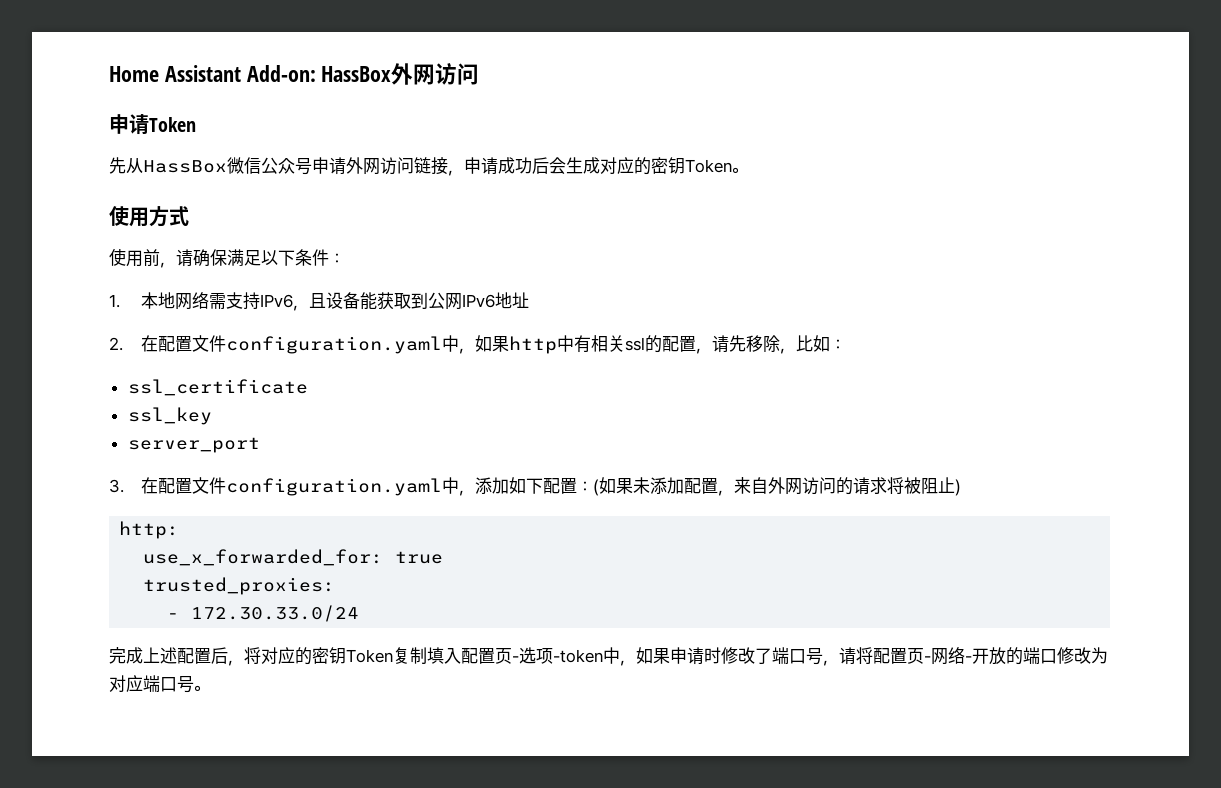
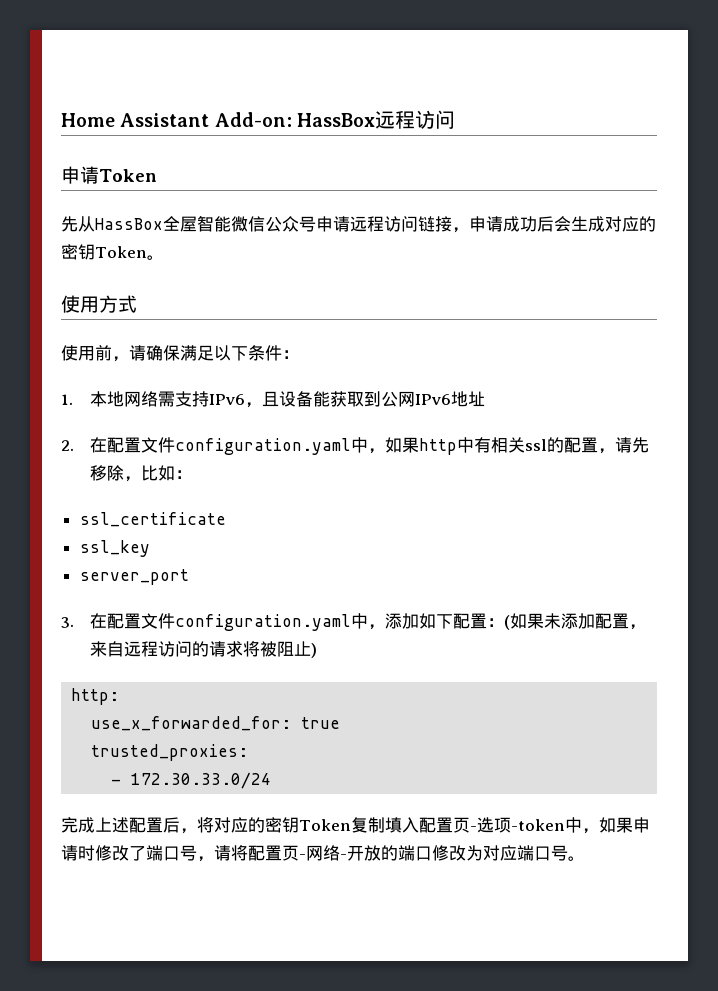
- Home Assistant Add-on: HassBox外网访问
+ Home Assistant Add-on: HassBox远程访问
- 先从HassBox微信公众号申请外网访问链接，申请成功后会生成对应的密钥Token。
+ 先从HassBox全屋智能微信公众号申请远程访问链接，申请成功后会生成对应的密钥Token。
- 3.在配置文件configuration.yaml中，添加如下配置：(如果未添加配置，来自外网访问的请求将被阻止)
+ 3.在配置文件configuration.yaml中，添加如下配置：(如果未添加配置，来自远程访问的请求将被阻止)

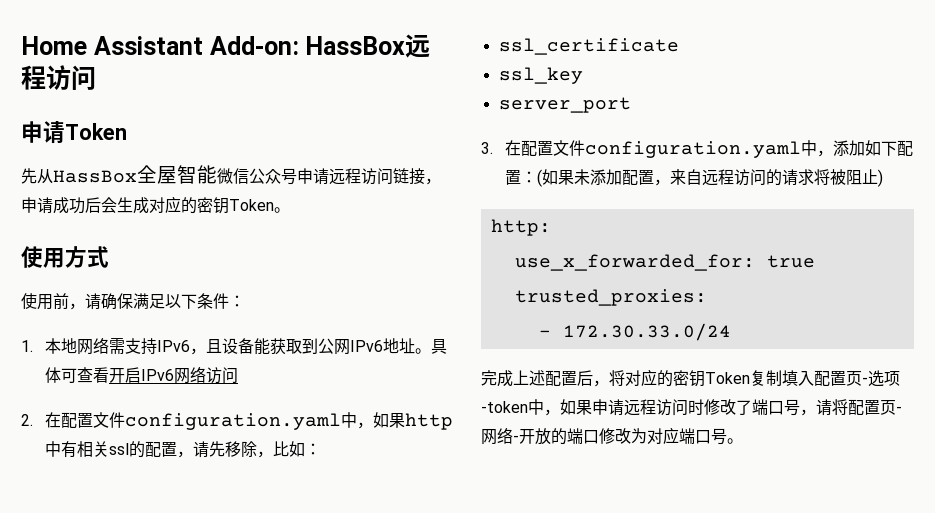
- 1.本地网络需支持IPv6，且设备能获取到公网IPv6地址
+ 1.本地网络需支持IPv6，且设备能获取到公网IPv6地址。具体可查看开启IPv6网络访问
- 完成上述配置后，将对应的密钥Token复制填入配置页-选项-token中，如果申请时修改了端口号，请将配置页-网络-开放的端口修改为对应端口号。
+ 完成上述配置后，将对应的密钥Token复制填入配置页-选项-token中，如果申请远程访问时修改了端口号，请将配置页-网络-开放的端口修改为对应端口号。

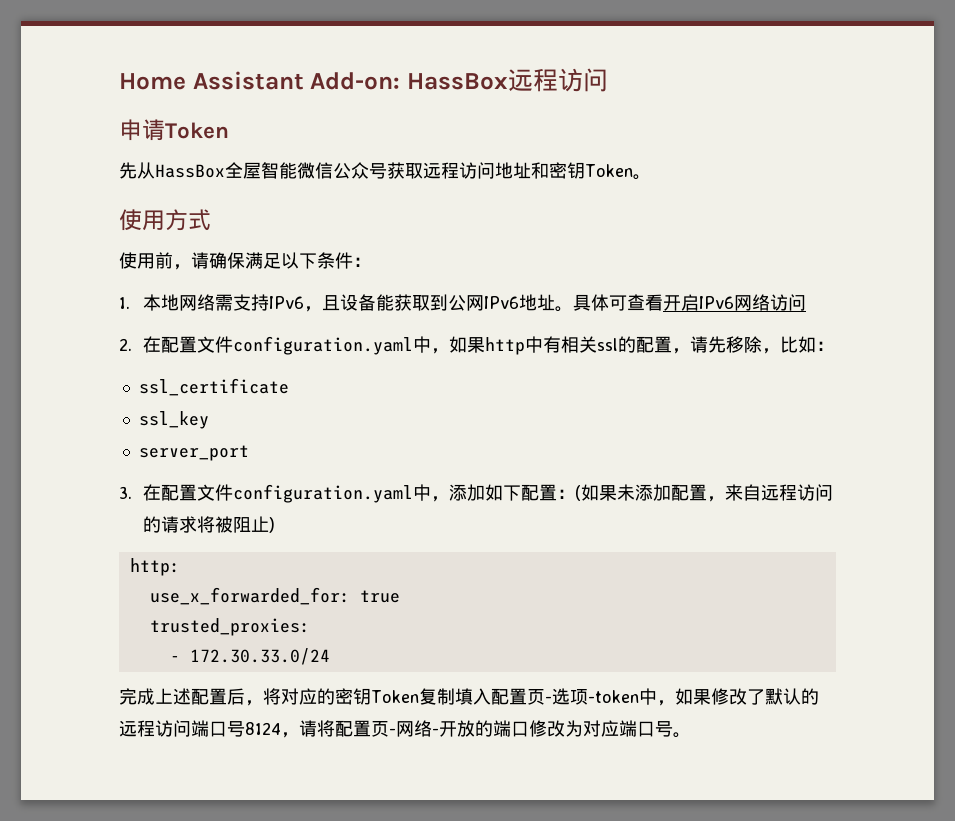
- 先从HassBox全屋智能微信公众号申请远程访问链接，申请成功后会生成对应的密钥Token。
+ 先从HassBox全屋智能微信公众号获取远程访问地址和密钥Token。
- 完成上述配置后，将对应的密钥Token复制填入配置页-选项-token中，如果申请远程访问时修改了端口号，请将配置页-网络-开放的端口修改为对应端口号。
+ 完成上述配置后，将对应的密钥Token复制填入配置页-选项-token中，如果修改了默认的远程访问端口号8124，请将配置页-网络-开放的端口修改为对应端口号。

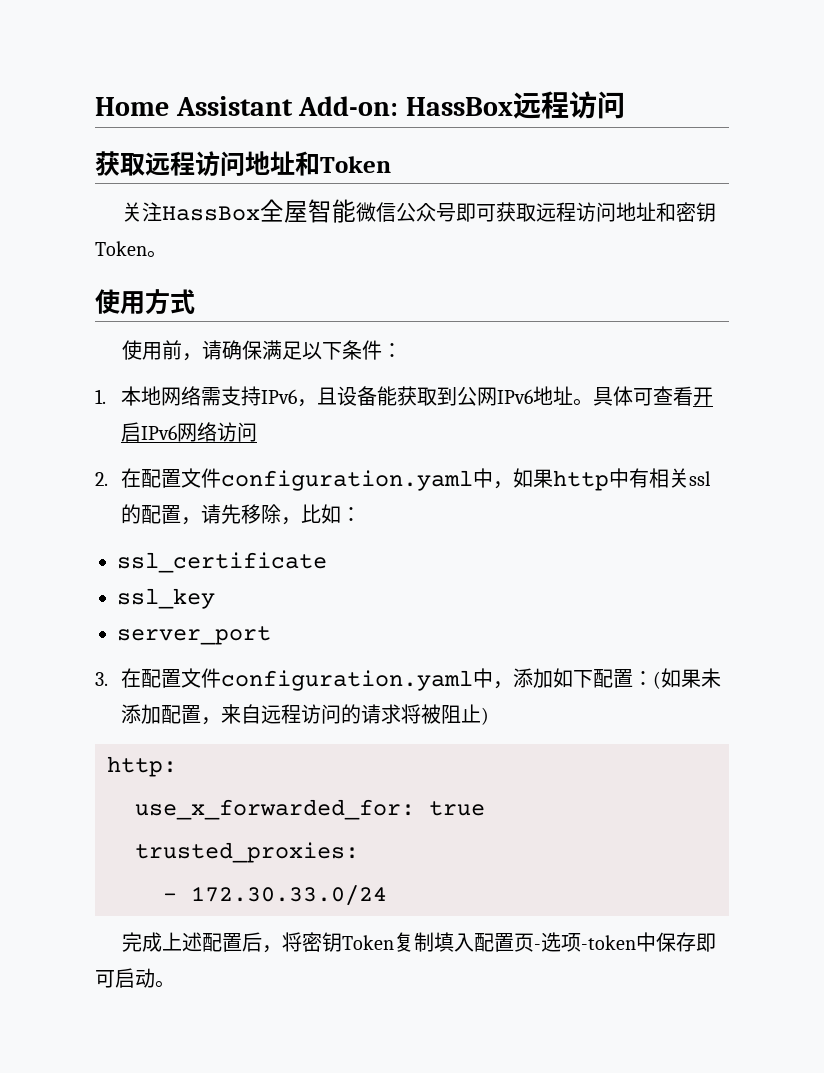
- 申请Token
+ 获取远程访问地址和Token
- 先从HassBox全屋智能微信公众号获取远程访问地址和密钥Token。
+ 关注HassBox全屋智能微信公众号即可获取远程访问地址和密钥Token。
- 完成上述配置后，将对应的密钥Token复制填入配置页-选项-token中，如果修改了默认的远程访问端口号8124，请将配置页-网络-开放的端口修改为对应端口号。
+ 完成上述配置后，将密钥Token复制填入配置页-选项-token中保存即可启动。

